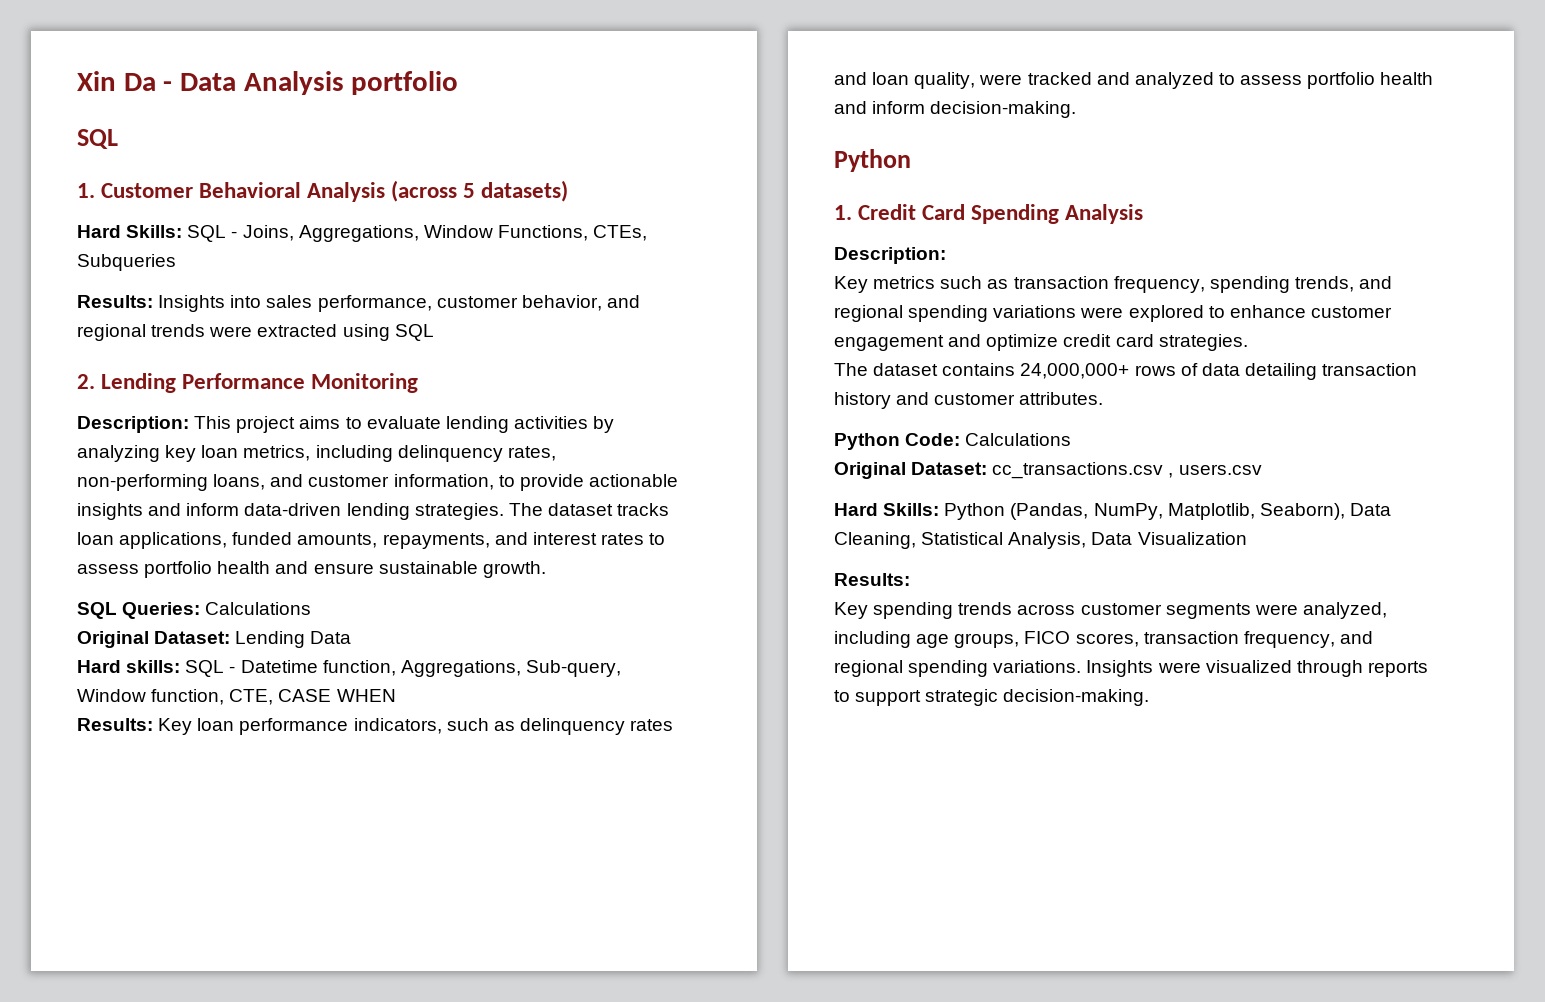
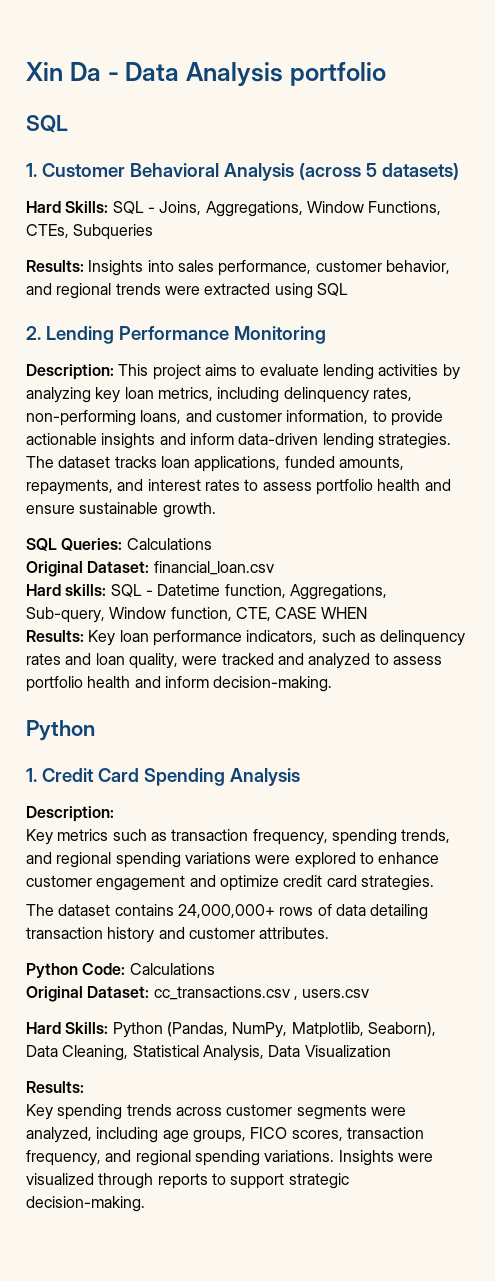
- Original Dataset: Lending Data
+ Original Dataset: financial_loan.csv

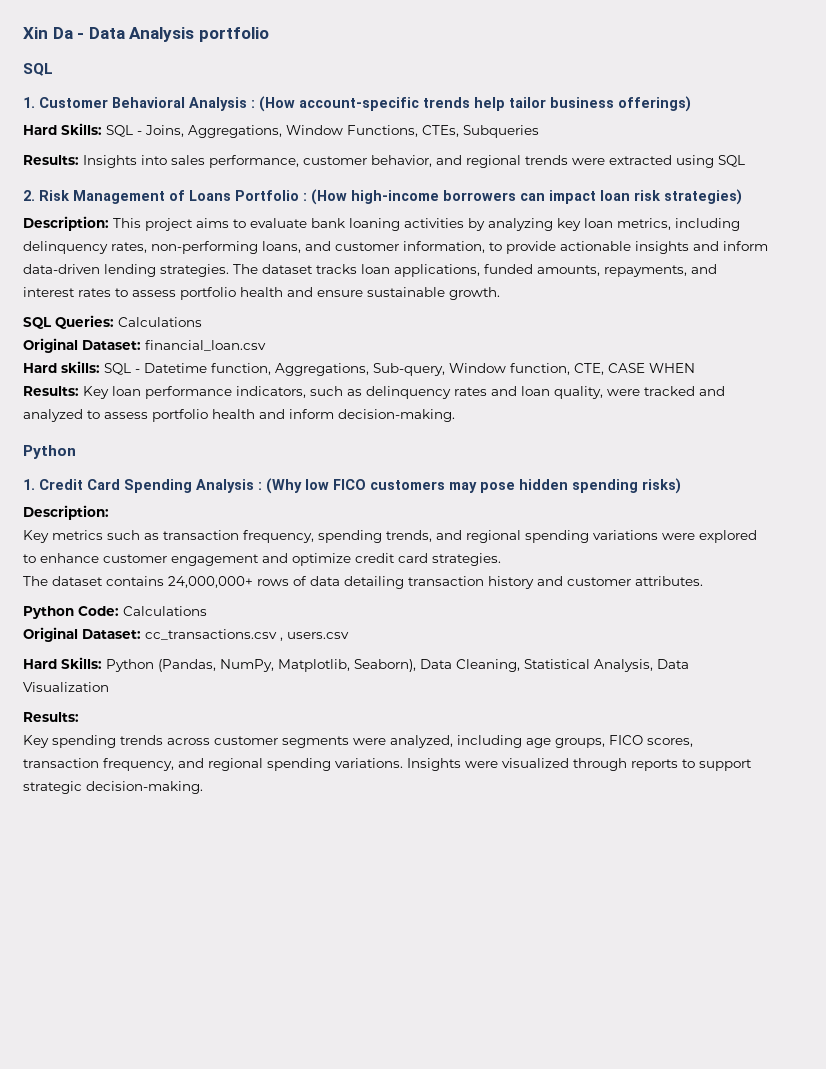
- 1. Customer Behavioral Analysis (across 5 datasets)
+ 1. Customer Behavioral Analysis : (How account-specific trends help tailor business offerings)
- 2. Lending Performance Monitoring
+ 2. Risk Management of Loans Portfolio : (How high-income borrowers can impact loan risk strategies)
- Description: This project aims to evaluate lending activities by analyzing key loan metrics, including delinquency rates, non-performing loans, and customer information, to provide actionable insights and inform data-driven lending strategies.
+ Description: This project aims to evaluate bank loaning activities by analyzing key loan metrics, including delinquency rates, non-performing loans, and customer information, to provide actionable insights and inform data-driven lending strategies.
- 1. Credit Card Spending Analysis
+ 1. Credit Card Spending Analysis : (Why low FICO customers may pose hidden spending risks)

